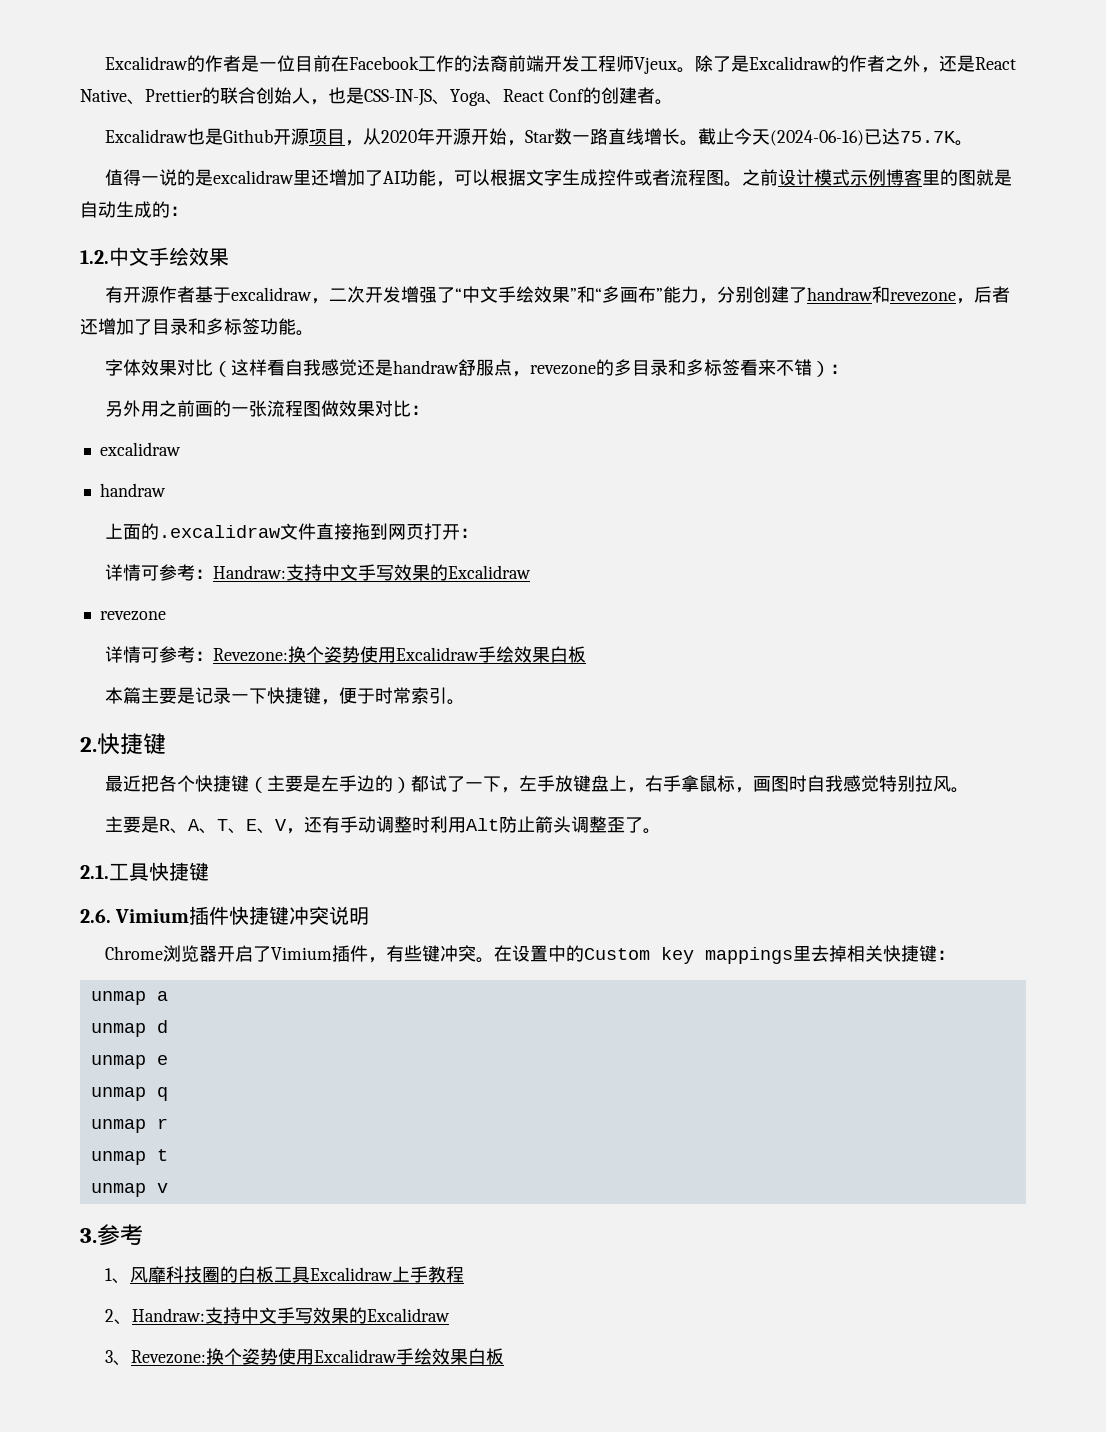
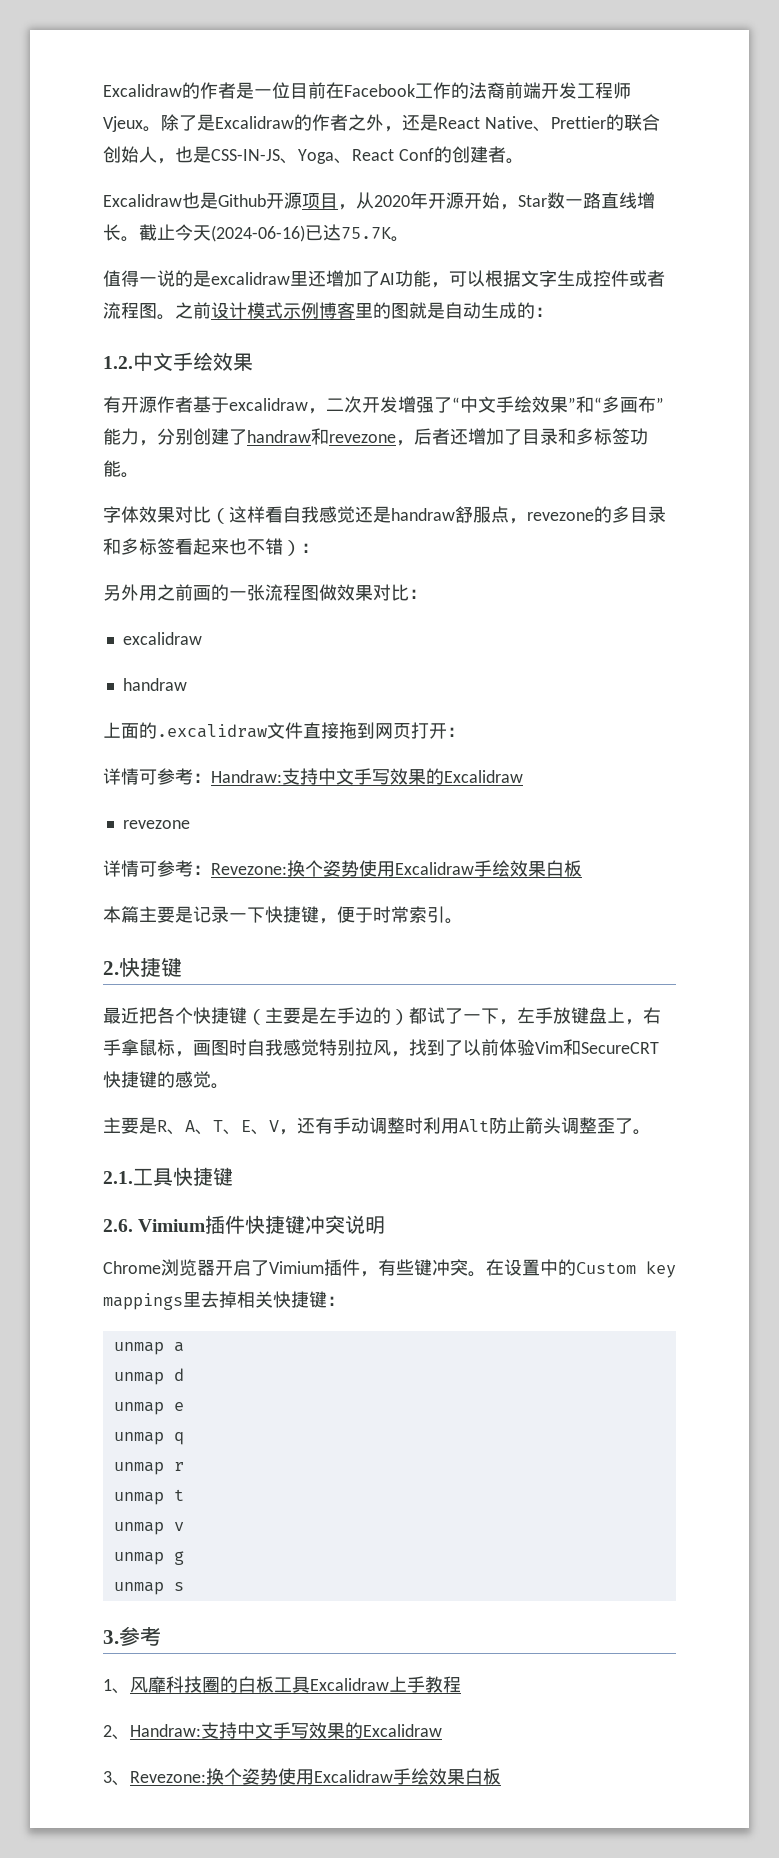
- 字体效果对比（这样看自我感觉还是handraw舒服点，revezone的多目录和多标签看来不错）：
+ 字体效果对比（这样看自我感觉还是handraw舒服点，revezone的多目录和多标签看起来也不错）：
- 最近把各个快捷键（主要是左手边的）都试了一下，左手放键盘上，右手拿鼠标，画图时自我感觉特别拉风。
+ 最近把各个快捷键（主要是左手边的）都试了一下，左手放键盘上，右手拿鼠标，画图时自我感觉特别拉风，找到了以前体验Vim和SecureCRT快捷键的感觉。
+ unmap g
+ unmap s

